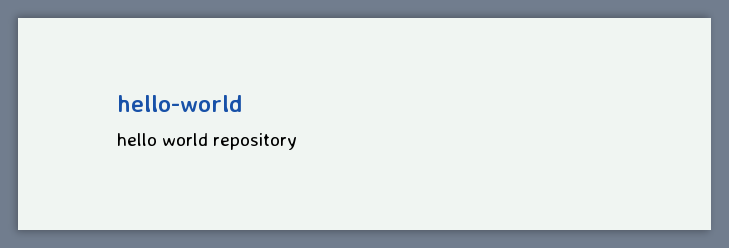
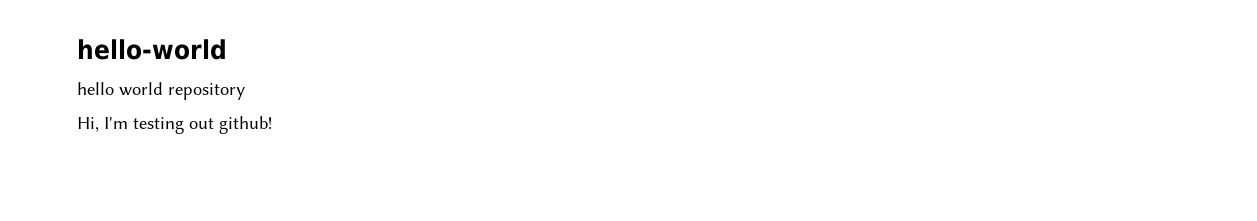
+ Hi, I'm testing out github!

